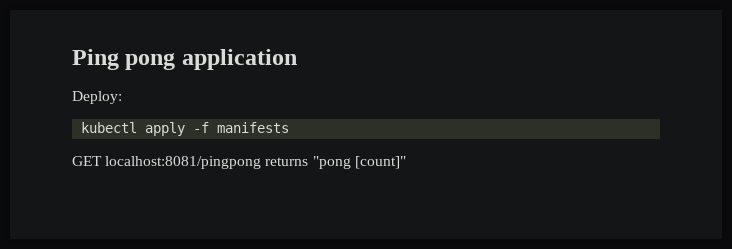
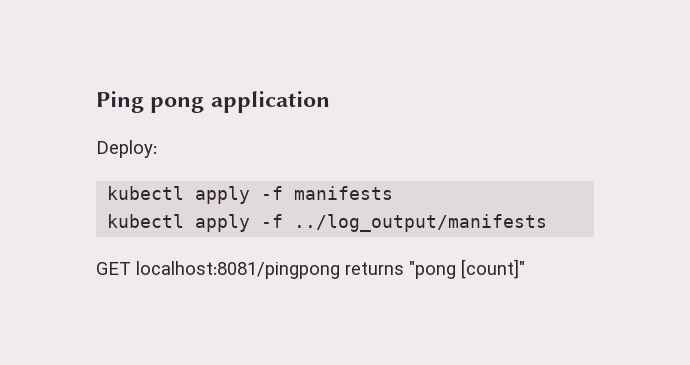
+ kubectl apply -f ../log_output/manifests

